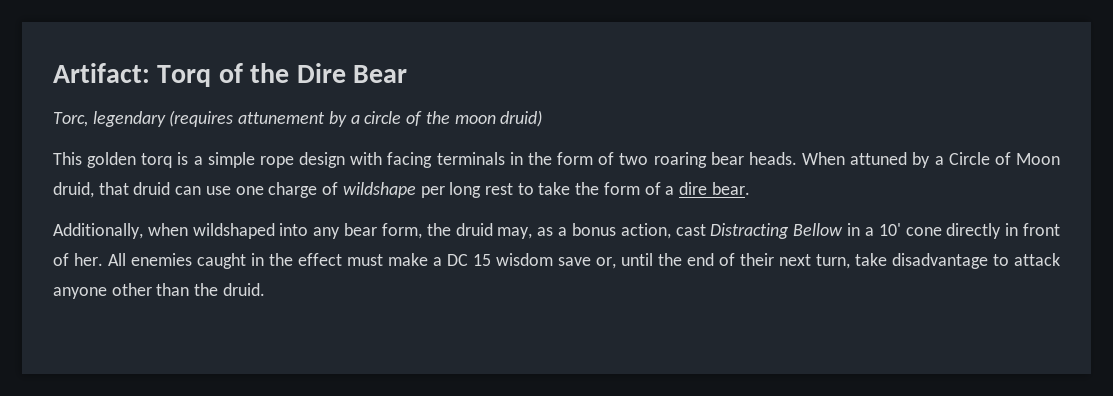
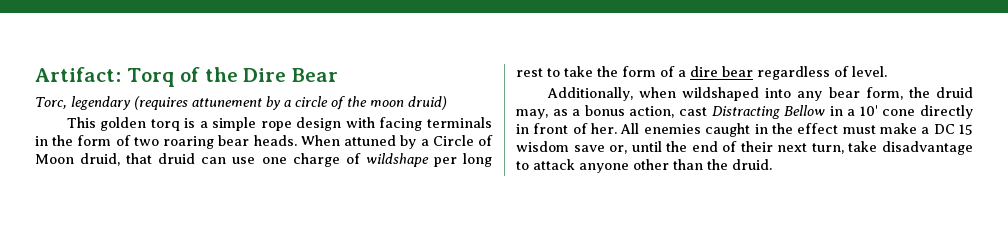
- When attuned by a Circle of Moon druid, that druid can use one charge of wildshape per long rest to take the form of a dire bear.
+ When attuned by a Circle of Moon druid, that druid can use one charge of wildshape per long rest to take the form of a dire bear regardless of level.

